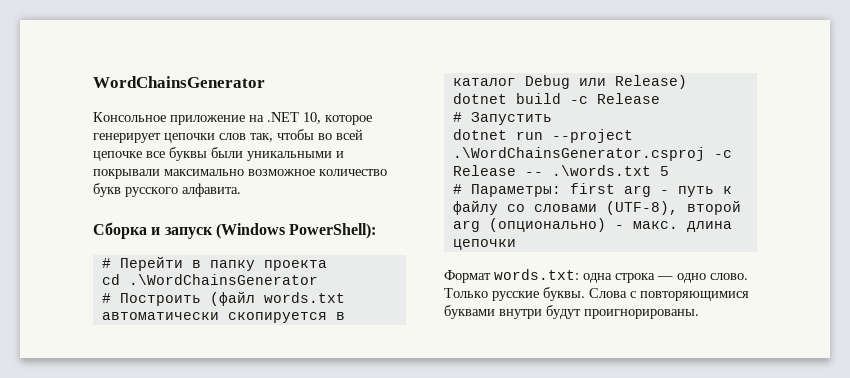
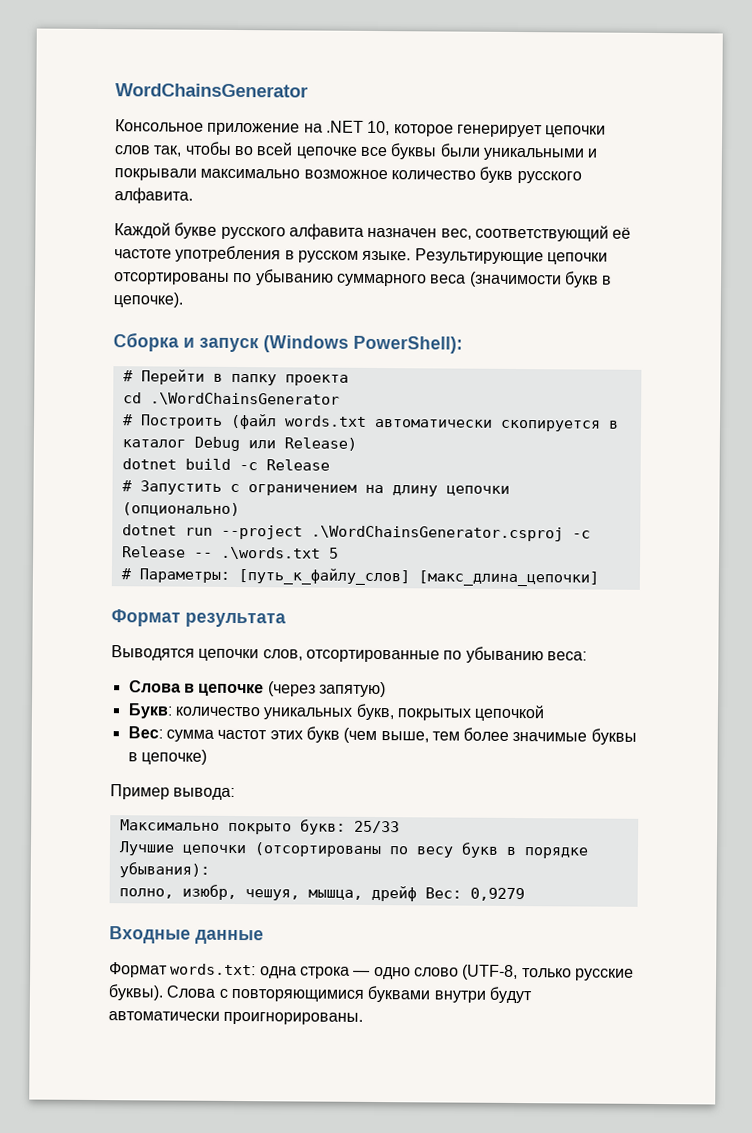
+ Каждой букве русского алфавита назначен вес, соответствующий её частоте употребления в русском языке. Результирующие цепочки отсортированы по убыванию суммарного веса (значимости букв в цепочке).
- # Запустить
+ # Запустить с ограничением на длину цепочки (опционально)
- # Параметры: first arg - путь к файлу со словами (UTF-8), второй arg (опционально) - макс. длина цепочки
+ # Параметры: [путь_к_файлу_слов] [макс_длина_цепочки]
+ Формат результата
+ Выводятся цепочки слов, отсортированные по убыванию веса:
+ Слова в цепочке (через запятую)
+ Букв: количество уникальных букв, покрытых цепочкой
+ Вес: сумма частот этих букв (чем выше, тем более значимые буквы в цепочке)
+ Пример вывода:
+ Максимально покрыто букв: 25/33
+ Лучшие цепочки (отсортированы по весу букв в порядке убывания):
+ полно, изюбр, чешуя, мышца, дрейф Вес: 0,9279
+ Входные данные
- Формат words.txt: одна строка — одно слово. Только русские буквы.
+ Формат words.txt: одна строка — одно слово (UTF-8, только русские буквы).
- Слова с повторяющимися буквами внутри будут проигнорированы.
+ Слова с повторяющимися буквами внутри будут автоматически проигнорированы.

